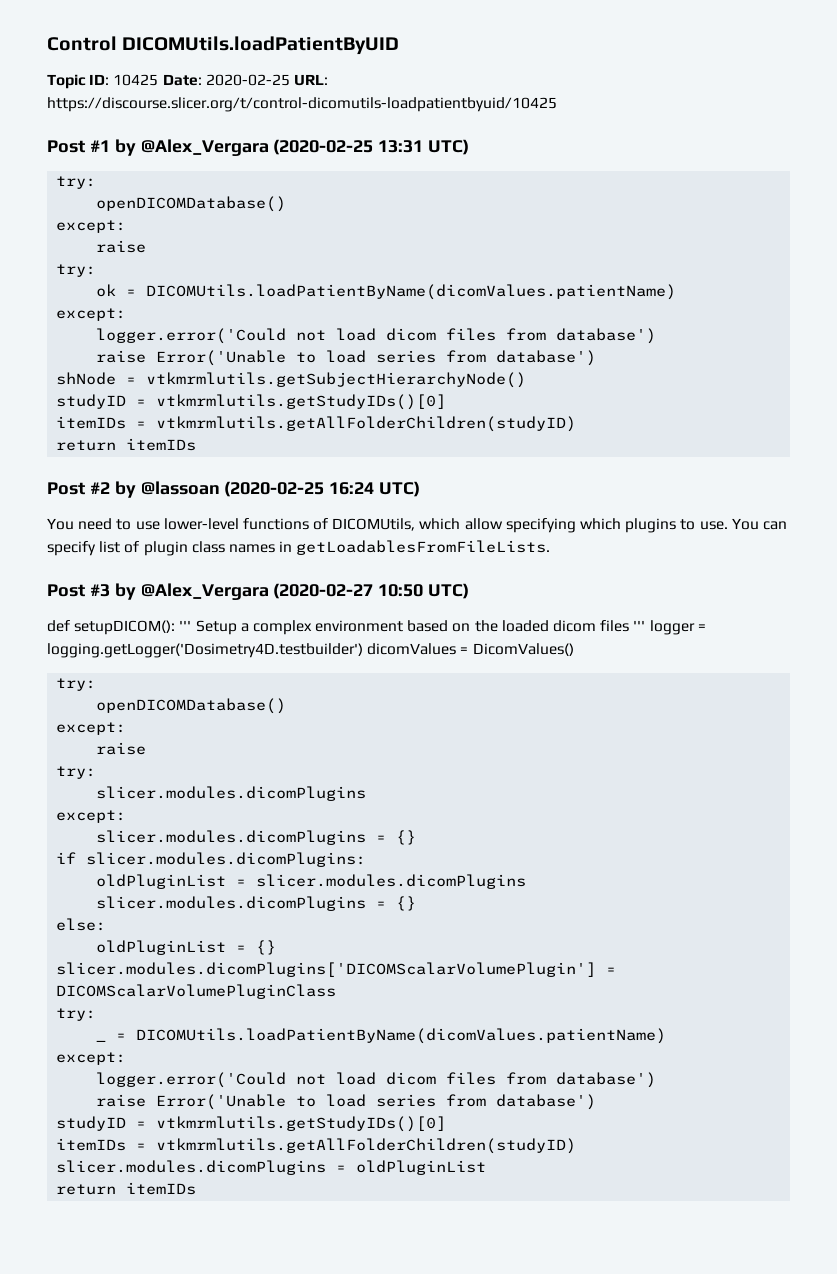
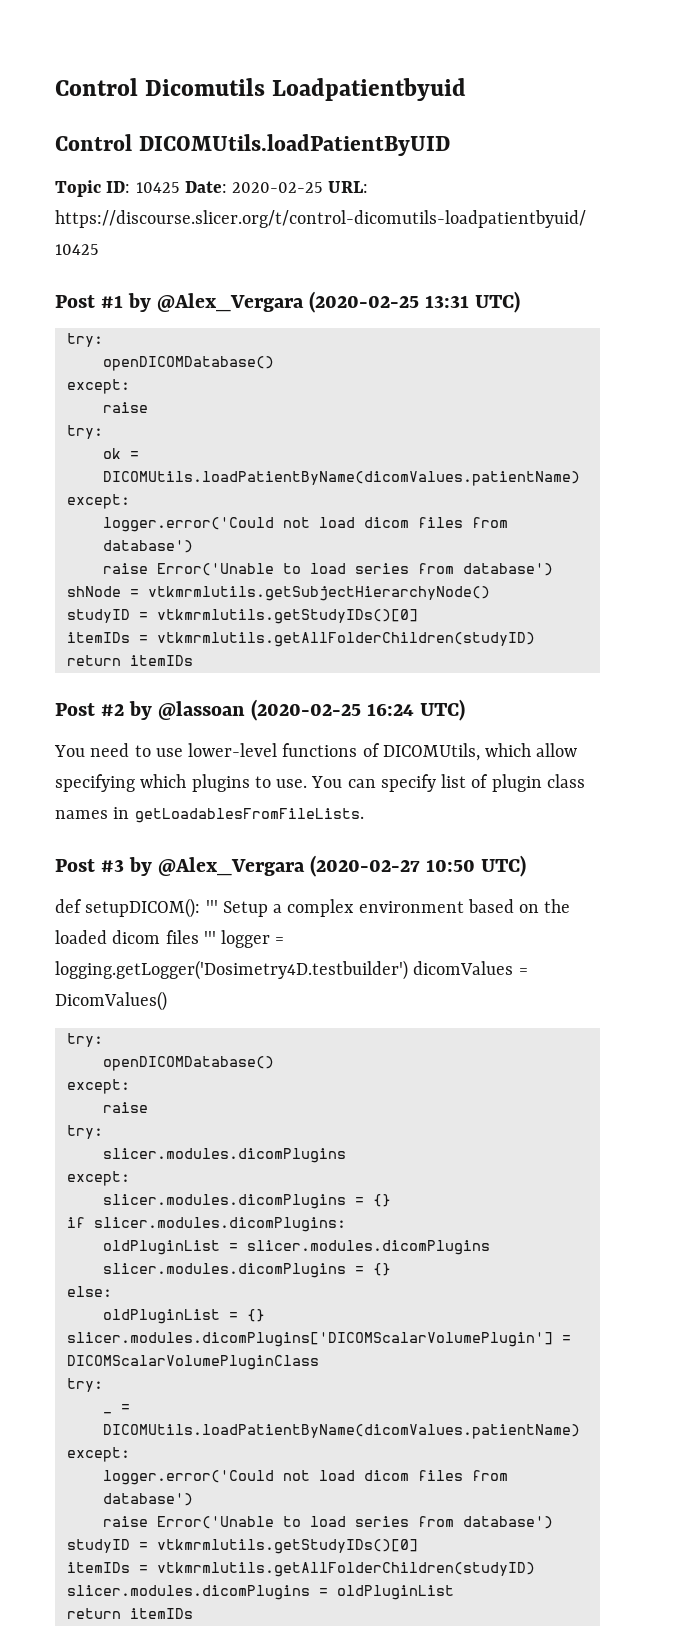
+ Control Dicomutils Loadpatientbyuid

